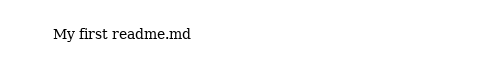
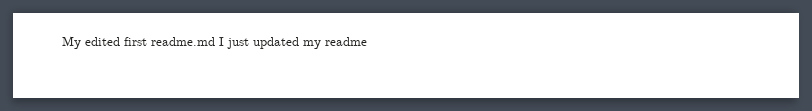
- My first readme.md
+ My edited first readme.md I just updated my readme

